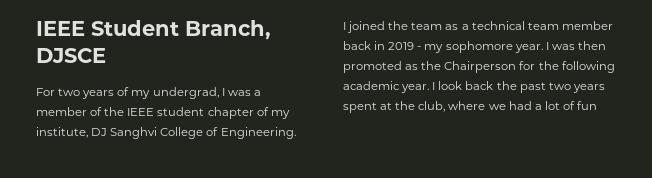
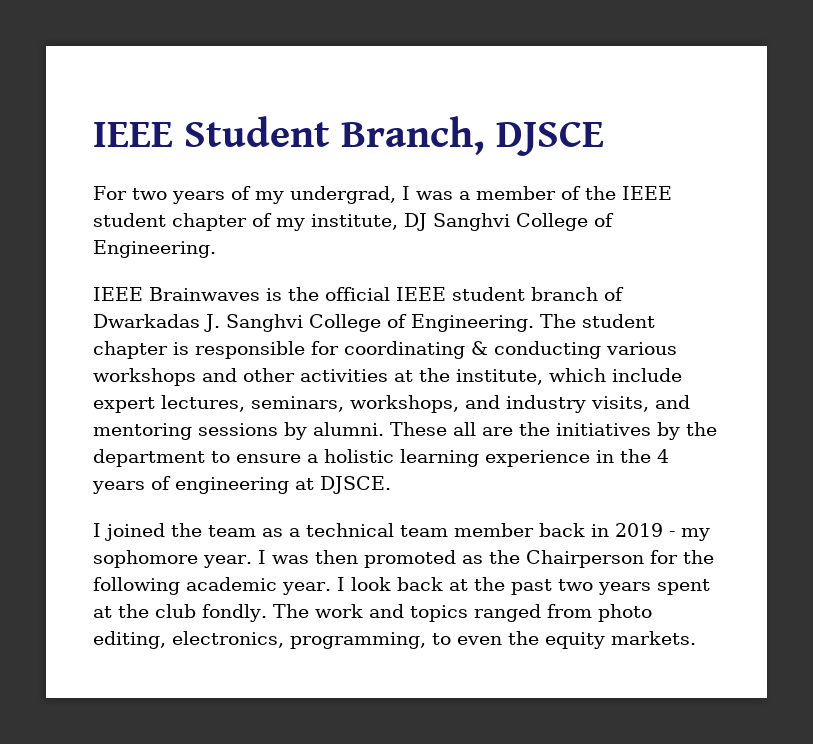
+ IEEE Brainwaves is the official IEEE student branch of Dwarkadas J. Sanghvi College of Engineering. The student chapter is responsible for coordinating & conducting various workshops and other activities at the institute, which include expert lectures, seminars, workshops, and industry visits, and mentoring sessions by alumni. These all are the initiatives by the department to ensure a holistic learning experience in the 4 years of engineering at DJSCE.
- I look back the past two years spent at the club, where we had a lot of fun
+ I look back at the past two years spent at the club fondly. The work and topics ranged from photo editing, electronics, programming, to even the equity markets.

